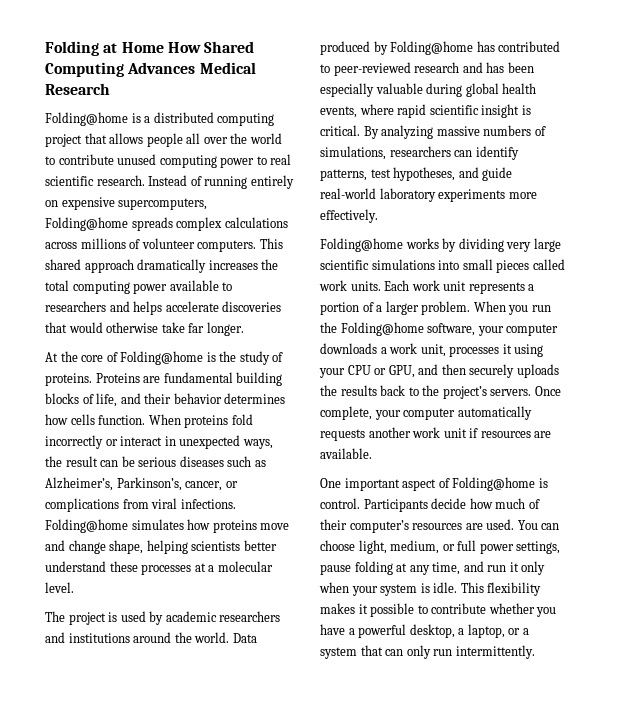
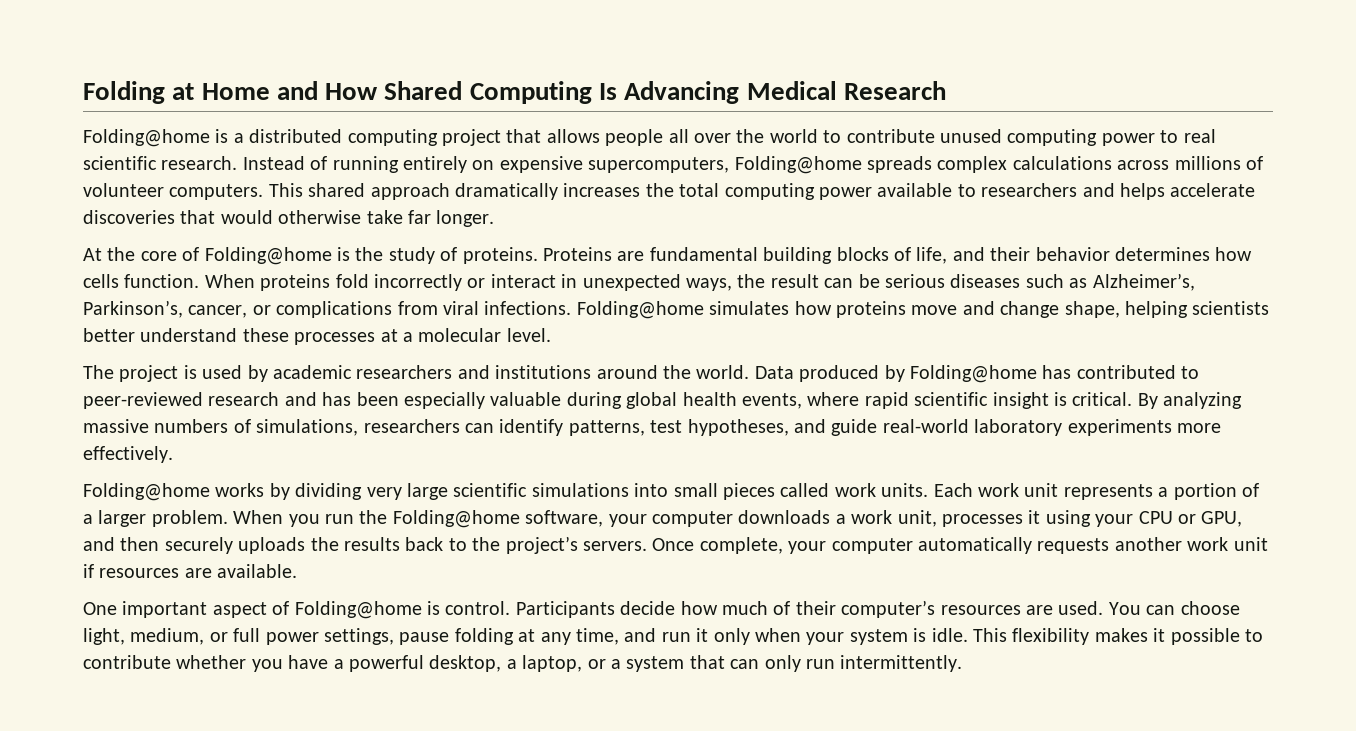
- Folding at Home How Shared Computing Advances Medical Research
+ Folding at Home and How Shared Computing Is Advancing Medical Research

